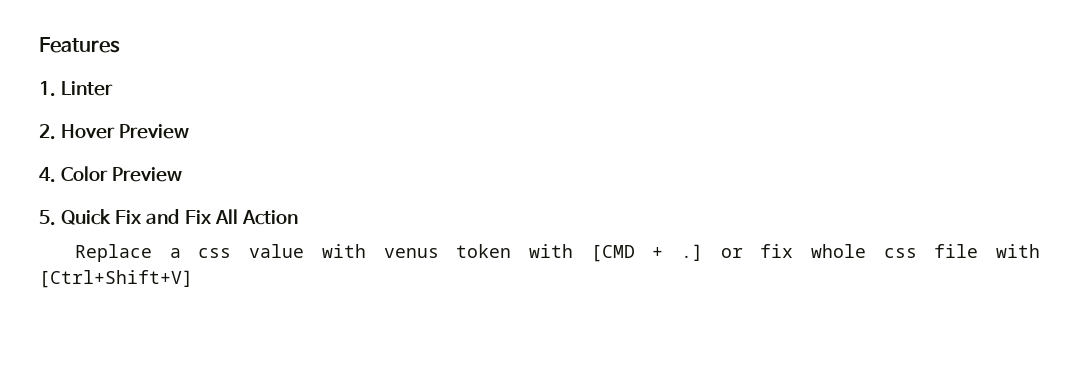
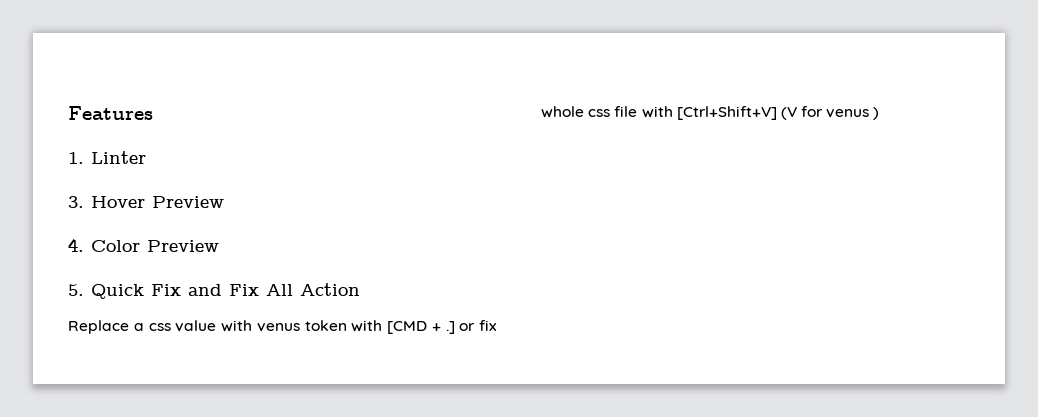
- 2. Hover Preview
+ 3. Hover Preview
- Replace a css value with venus token with [CMD + .] or fix whole css file with [Ctrl+Shift+V]
+ Replace a css value with venus token with [CMD + .] or fix whole css file with [Ctrl+Shift+V] (V for venus )

